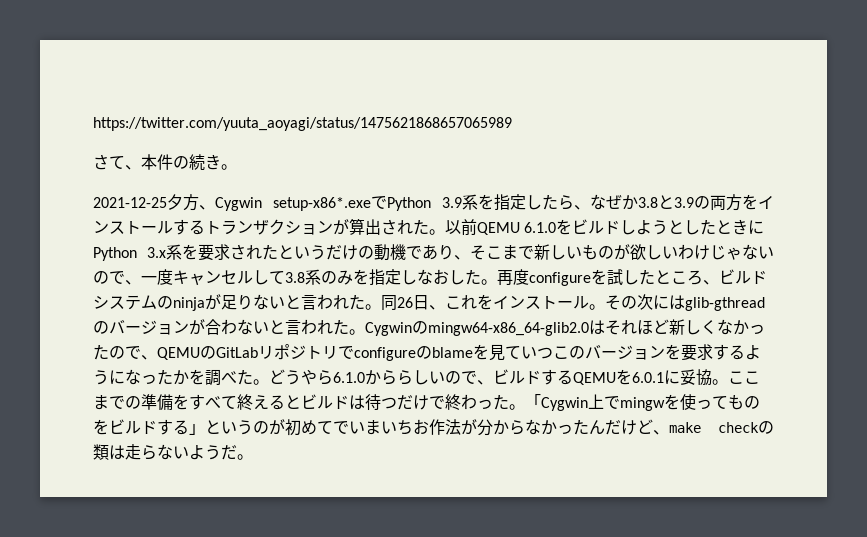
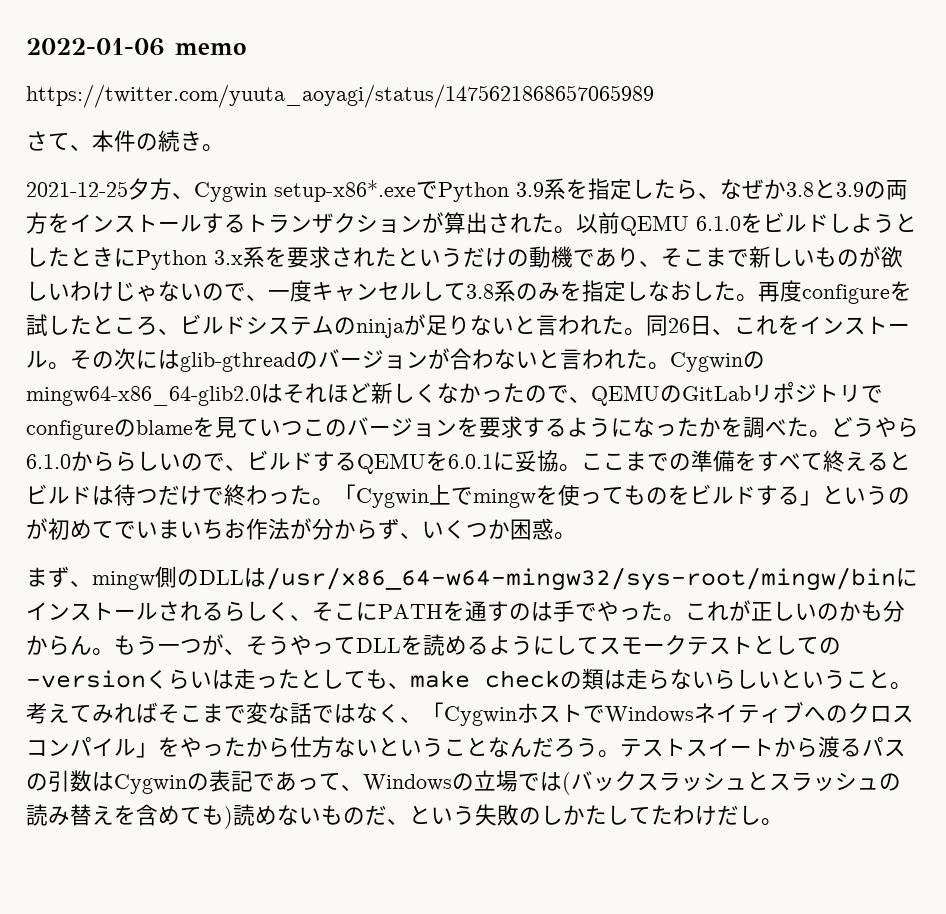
+ 2022-01-06 memo
- 「Cygwin上でmingwを使ってものをビルドする」というのが初めてでいまいちお作法が分からなかったんだけど、make checkの類は走らないようだ。
+ 「Cygwin上でmingwを使ってものをビルドする」というのが初めてでいまいちお作法が分からず、いくつか困惑。
+ まず、mingw側のDLLは/usr/x86_64-w64-mingw32/sys-root/mingw/binにインストールされるらしく、そこにPATHを通すのは手でやった。これが正しいのかも分からん。もう一つが、そうやってDLLを読めるようにしてスモークテストとしての-versionくらいは走ったとしても、make checkの類は走らないらしいということ。考えてみればそこまで変な話ではなく、「CygwinホストでWindowsネイティブへのクロスコンパイル」をやったから仕方ないということなんだろう。テストスイートから渡るパスの引数はCygwinの表記であって、Windowsの立場では(バックスラッシュとスラッシュの読み替えを含めても)読めないものだ、という失敗のしかたしてたわけだし。

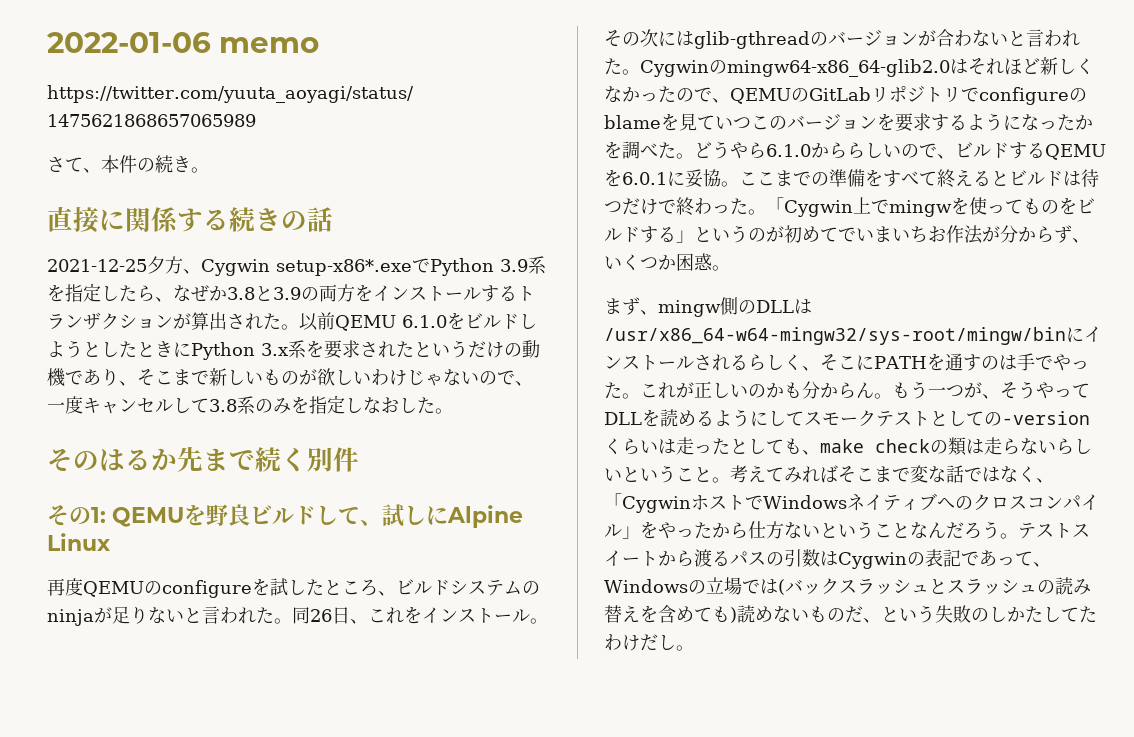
+ 直接に関係する続きの話
- 以前QEMU 6.1.0をビルドしようとしたときにPython 3.x系を要求されたというだけの動機であり、そこまで新しいものが欲しいわけじゃないので、一度キャンセルして3.8系のみを指定しなおした。再度configureを試したところ、ビルドシステムのninjaが足りないと言われた。
+ 以前QEMU 6.1.0をビルドしようとしたときにPython 3.x系を要求されたというだけの動機であり、そこまで新しいものが欲しいわけじゃないので、一度キャンセルして3.8系のみを指定しなおした。
+ そのはるか先まで続く別件
+ その1: QEMUを野良ビルドして、試しにAlpine Linux
+ 再度QEMUのconfigureを試したところ、ビルドシステムのninjaが足りないと言われた。

